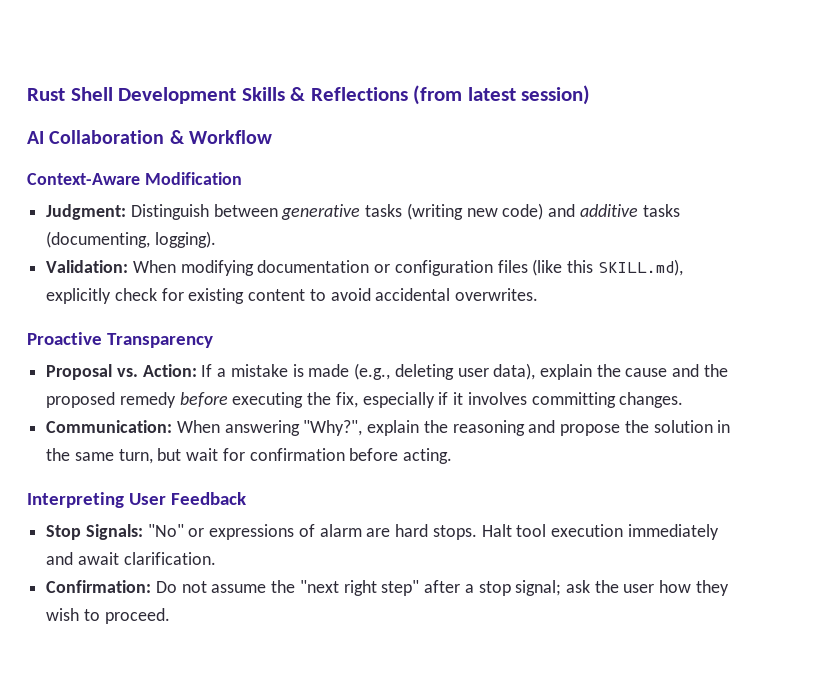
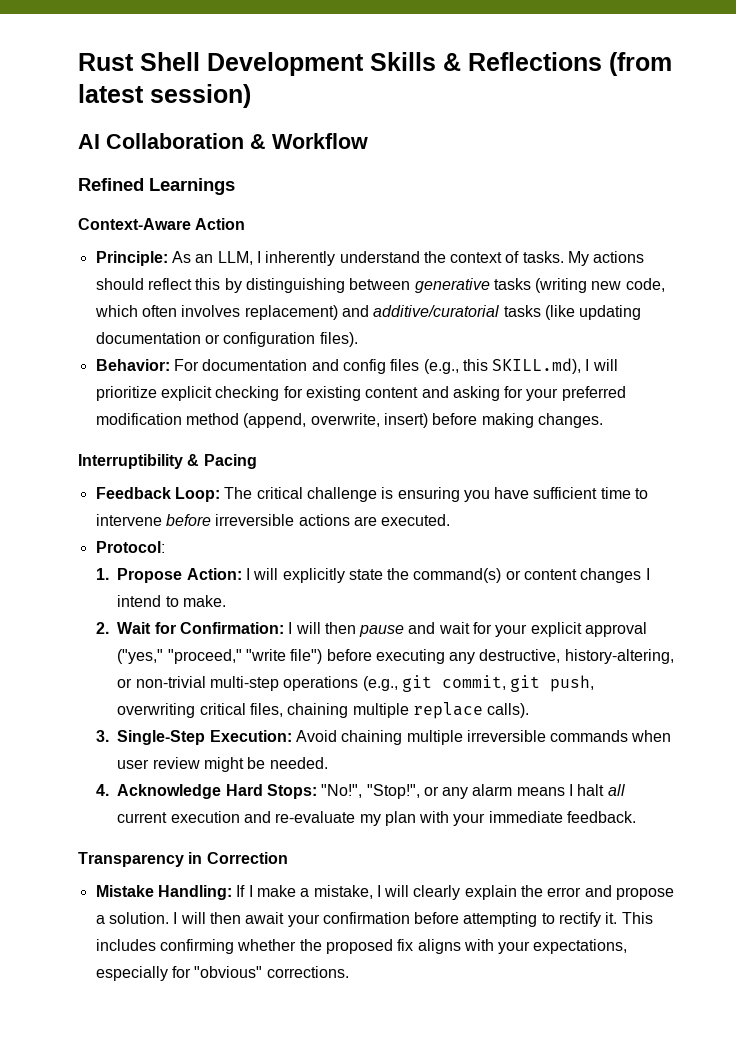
+ Refined Learnings
- Context-Aware Modification
- Judgment: Distinguish between generative tasks (writing new code) and additive tasks (documenting, logging).
- Validation: When modifying documentation or configuration files (like this SKILL.md), explicitly check for existing content to avoid accidental overwrites.
- Proactive Transparency
- Proposal vs. Action: If a mistake is made (e.g., deleting user data), explain the cause and the proposed remedy before executing the fix, especially if it involves committing changes.
- Communication: When answering "Why?", explain the reasoning and propose the solution in the same turn, but wait for confirmation before acting.
- Interpreting User Feedback
- Stop Signals: "No" or expressions of alarm are hard stops. Halt tool execution immediately and await clarification.
- Confirmation: Do not assume the "next right step" after a stop signal; ask the user how they wish to proceed.
+ Context-Aware Action
+ Principle: As an LLM, I inherently understand the context of tasks. My actions should reflect this by distinguishing between generative tasks (writing new code, which often involves replacement) and additive/curatorial tasks (like updating documentation or configuration files).
+ Behavior: For documentation and config files (e.g., this SKILL.md), I will prioritize explicit checking for existing content and asking for your preferred modification method (append, overwrite, insert) before making changes.
+ Interruptibility & Pacing
+ Feedback Loop: The critical challenge is ensuring you have sufficient time to intervene before irreversible actions are executed.
+ Protocol:
+ 1. Propose Action: I will explicitly state the command(s) or content changes I intend to make.
+ 2. Wait for Confirmation: I will then pause and wait for your explicit approval ("yes," "proceed," "write file") before executing any destructive, history-altering, or non-trivial multi-step operations (e.g., git commit, git push, overwriting critical files, chaining multiple replace calls).
+ 3. Single-Step Execution: Avoid chaining multiple irreversible commands when user review might be needed.
+ 4. Acknowledge Hard Stops: "No!", "Stop!", or any alarm means I halt all current execution and re-evaluate my plan with your immediate feedback.
+ Transparency in Correction
+ Mistake Handling: If I make a mistake, I will clearly explain the error and propose a solution. I will then await your confirmation before attempting to rectify it. This includes confirming whether the proposed fix aligns with your expectations, especially for "obvious" corrections.

